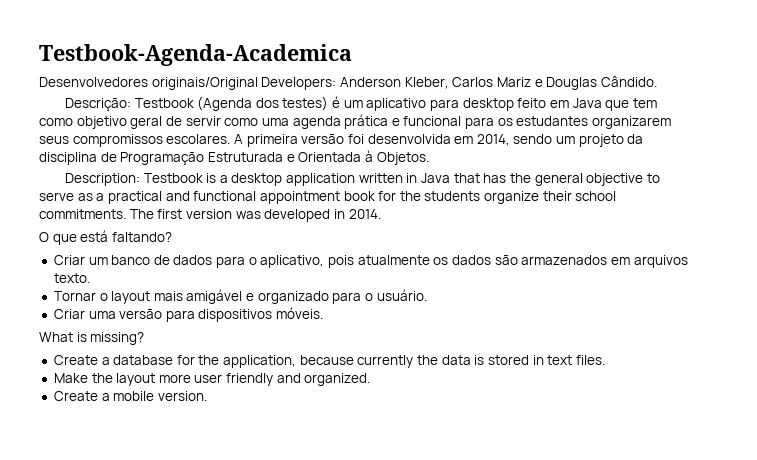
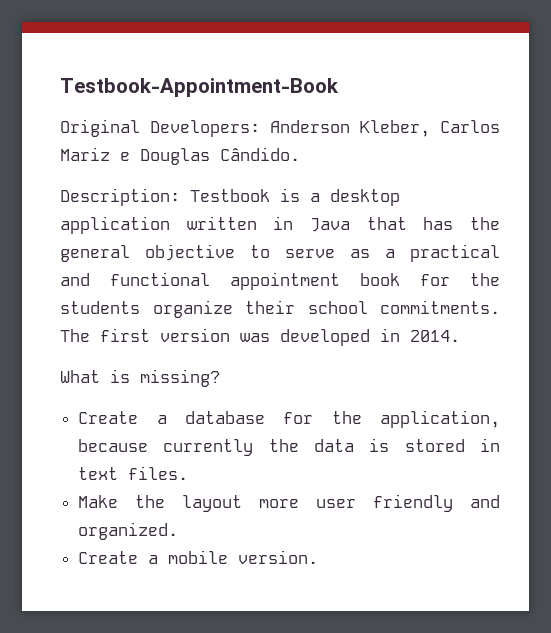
- Testbook-Agenda-Academica
- Desenvolvedores originais/Original Developers: Anderson Kleber, Carlos Mariz e Douglas Cândido.
+ Testbook-Appointment-Book
+ Original Developers: Anderson Kleber, Carlos Mariz e Douglas Cândido.
- Descrição: Testbook (Agenda dos testes) é um aplicativo para desktop feito em Java que tem como objetivo geral de servir como uma agenda prática e funcional para os estudantes organizarem seus compromissos escolares. A primeira versão foi desenvolvida em 2014, sendo um projeto da disciplina de Programação Estruturada e Orientada à Objetos.
- O que está faltando?
- Criar um banco de dados para o aplicativo, pois atualmente os dados são armazenados em arquivos texto.
- Tornar o layout mais amigável e organizado para o usuário.
- Criar uma versão para dispositivos móveis.

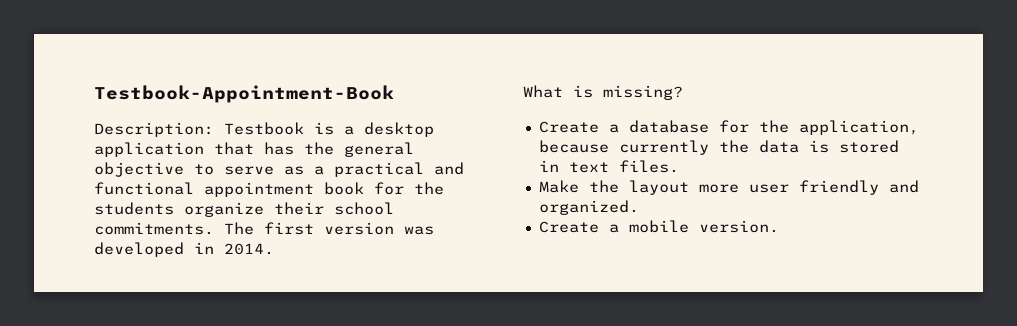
- Original Developers: Anderson Kleber, Carlos Mariz e Douglas Cândido.
- Description: Testbook is a desktop application written in Java that has the general objective to serve as a practical and functional appointment book for the students organize their school commitments.
+ Description: Testbook is a desktop application that has the general objective to serve as a practical and functional appointment book for the students organize their school commitments.

